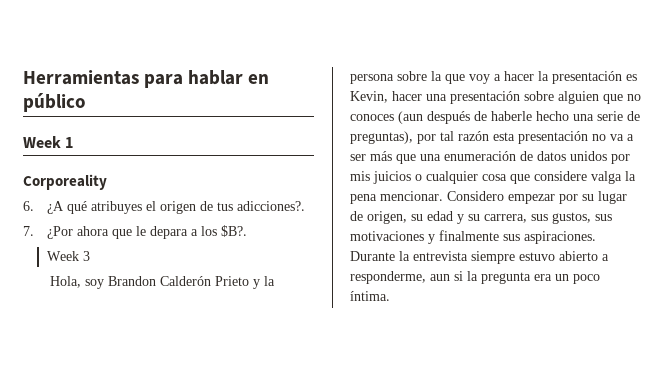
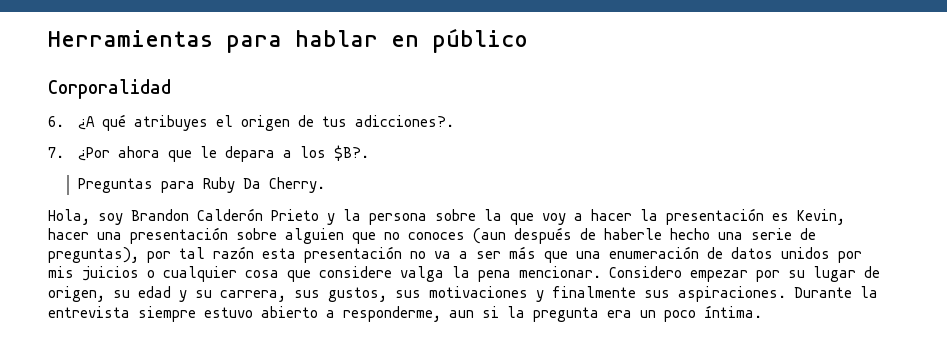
- Week 1
- Corporeality
+ Corporalidad
- Week 3
+ Preguntas para Ruby Da Cherry.

